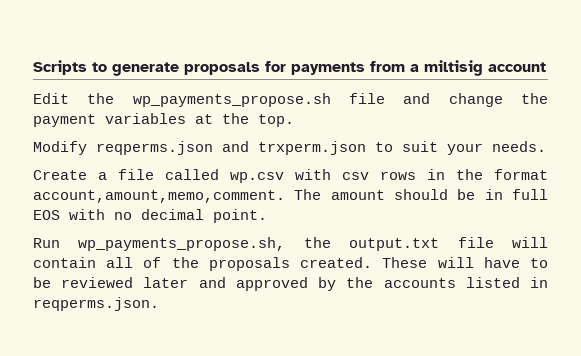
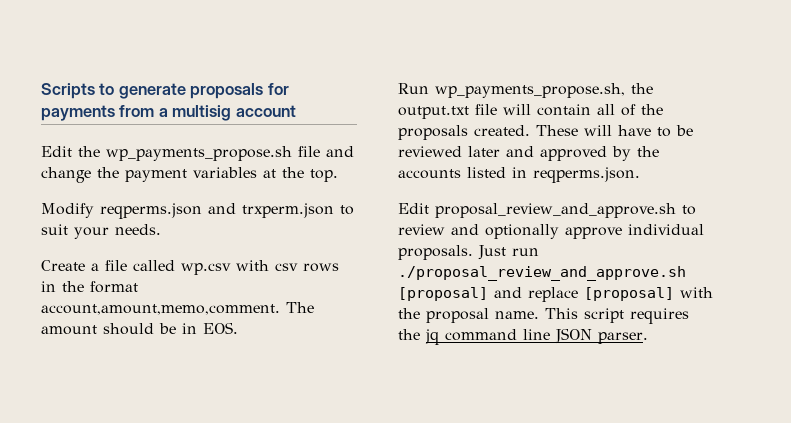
- Scripts to generate proposals for payments from a miltisig account
+ Scripts to generate proposals for payments from a multisig account
- The amount should be in full EOS with no decimal point.
+ The amount should be in EOS.
+ Edit proposal_review_and_approve.sh to review and optionally approve individual proposals. Just run ./proposal_review_and_approve.sh [proposal] and replace [proposal] with the proposal name. This script requires the jq command line JSON parser.

